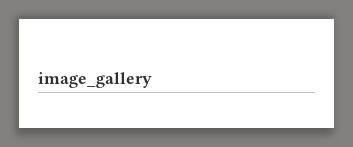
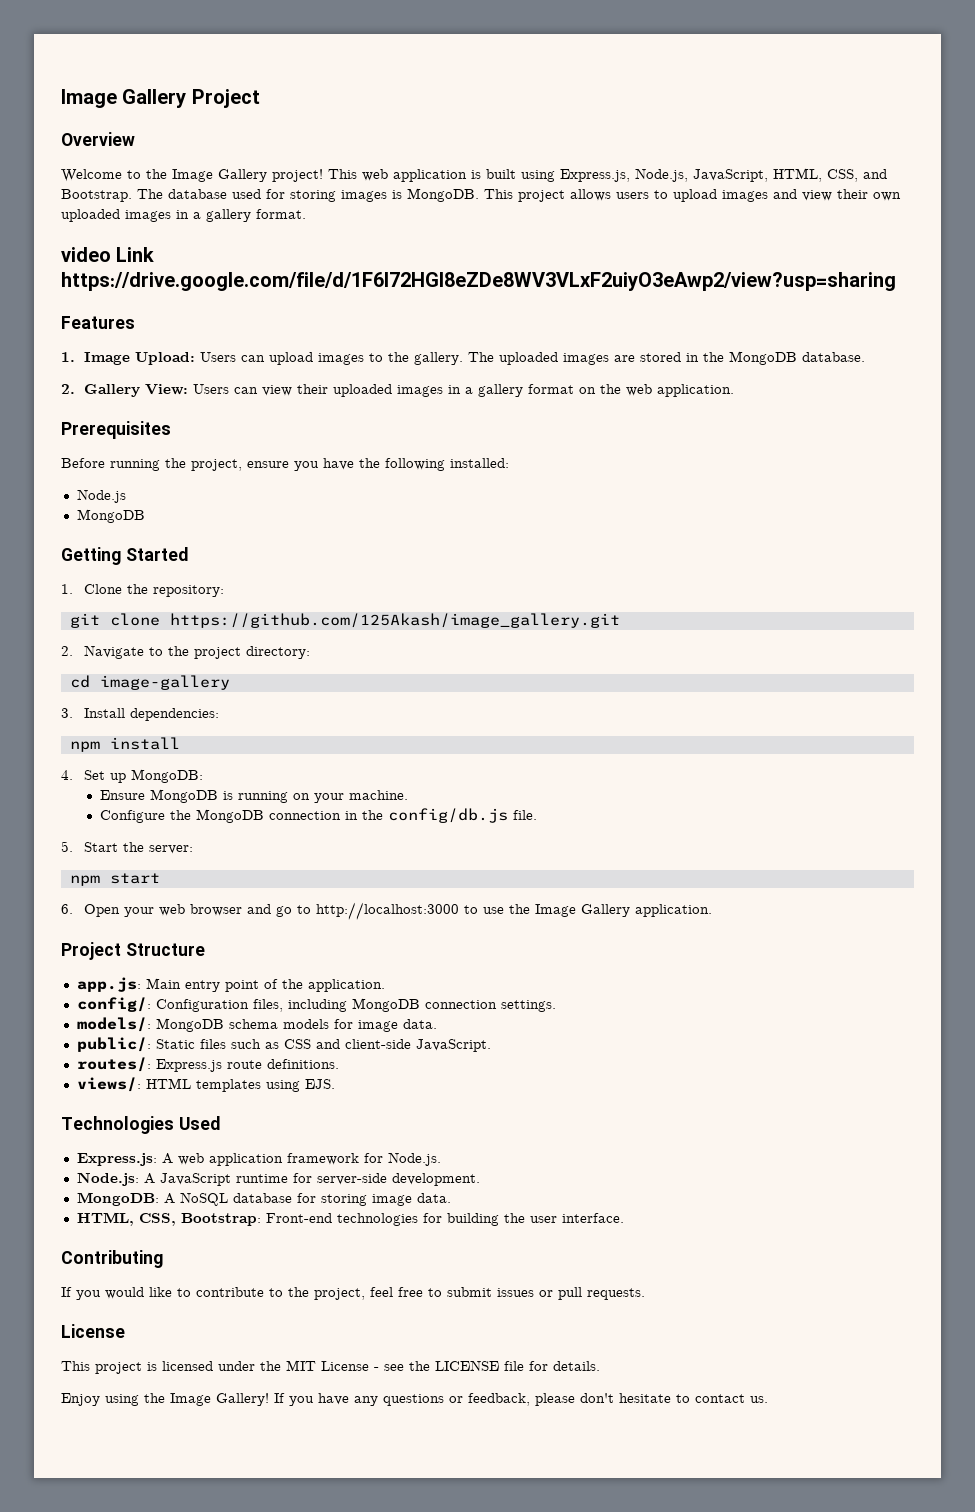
- image_gallery
+ Image Gallery Project
+ Overview
+ Welcome to the Image Gallery project! This web application is built using Express.js, Node.js, JavaScript, HTML, CSS, and Bootstrap. The database used for storing images is MongoDB. This project allows users to upload images and view their own uploaded images in a gallery format.
+ video Link https://drive.google.com/file/d/1F6I72HGl8eZDe8WV3VLxF2uiyO3eAwp2/view?usp=sharing
+ Features
+ 1. Image Upload: Users can upload images to the gallery. The uploaded images are stored in the MongoDB database.
+ 2. Gallery View: Users can view their uploaded images in a gallery format on the web application.
+ Prerequisites
+ Before running the project, ensure you have the following installed:
+ Node.js
+ MongoDB
+ Getting Started
+ 1. Clone the repository:
+ git clone https://github.com/125Akash/image_gallery.git
+ 2. Navigate to the project directory:
+ cd image-gallery
+ 3. Install dependencies:
+ npm install
+ 4. Set up MongoDB:
+ Ensure MongoDB is running on your machine.
+ Configure the MongoDB connection in the config/db.js file.
+ 5. Start the server:
+ npm start
+ 6. Open your web browser and go to http://localhost:3000 to use the Image Gallery application.
+ Project Structure
+ app.js: Main entry point of the application.
+ config/: Configuration files, including MongoDB connection settings.
+ models/: MongoDB schema models for image data.
+ public/: Static files such as CSS and client-side JavaScript.
+ routes/: Express.js route definitions.
+ views/: HTML templates using EJS.
+ Technologies Used
+ Express.js: A web application framework for Node.js.
+ Node.js: A JavaScript runtime for server-side development.
+ MongoDB: A NoSQL database for storing image data.
+ HTML, CSS, Bootstrap: Front-end technologies for building the user interface.
+ Contributing
+ If you would like to contribute to the project, feel free to submit issues or pull requests.
+ License
+ This project is licensed under the MIT License - see the LICENSE file for details.
+ Enjoy using the Image Gallery! If you have any questions or feedback, please don't hesitate to contact us.

